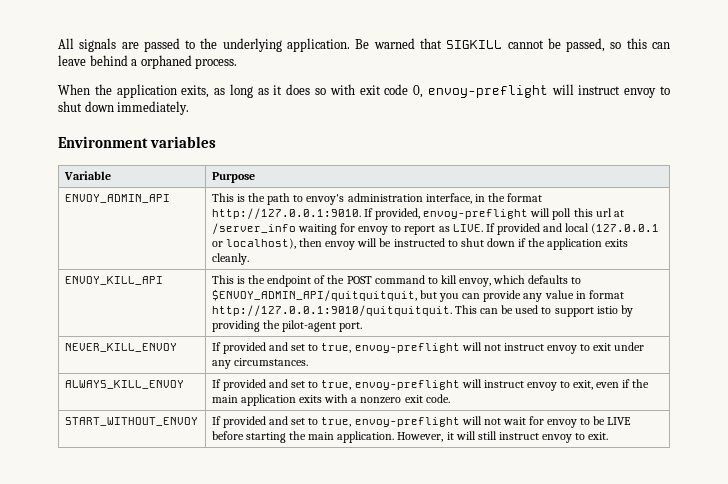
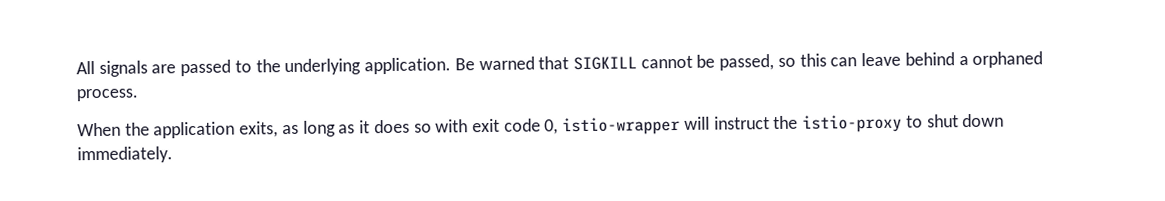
- When the application exits, as long as it does so with exit code 0, envoy-preflight will instruct envoy to shut down immediately.
+ When the application exits, as long as it does so with exit code 0, istio-wrapper will instruct the istio-proxy to shut down immediately.
- Environment variables
- Variable | Purpose
- ENVOY_ADMIN_API | This is the path to envoy's administration interface, in the format http://127.0.0.1:9010. If provided, envoy-preflight will poll this url at /server_info waiting for envoy to report as LIVE. If provided and local (127.0.0.1 or localhost), then envoy will be instructed to shut down if the application exits cleanly.
- ENVOY_KILL_API | This is the endpoint of the POST command to kill envoy, which defaults to $ENVOY_ADMIN_API/quitquitquit, but you can provide any value in format http://127.0.0.1:9010/quitquitquit. This can be used to support istio by providing the pilot-agent port.
- NEVER_KILL_ENVOY | If provided and set to true, envoy-preflight will not instruct envoy to exit under any circumstances.
- ALWAYS_KILL_ENVOY | If provided and set to true, envoy-preflight will instruct envoy to exit, even if the main application exits with a nonzero exit code.
- START_WITHOUT_ENVOY | If provided and set to true, envoy-preflight will not wait for envoy to be LIVE before starting the main application. However, it will still instruct envoy to exit.

